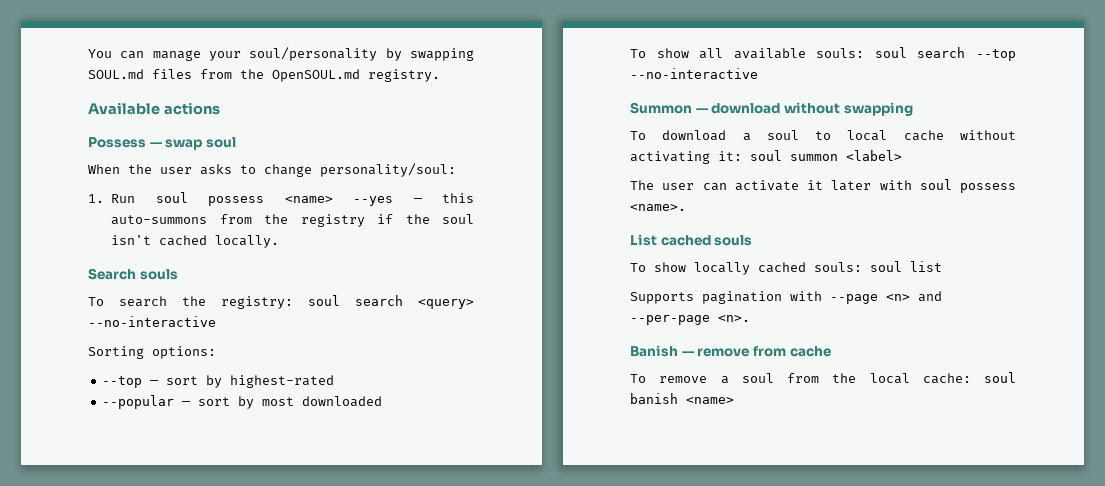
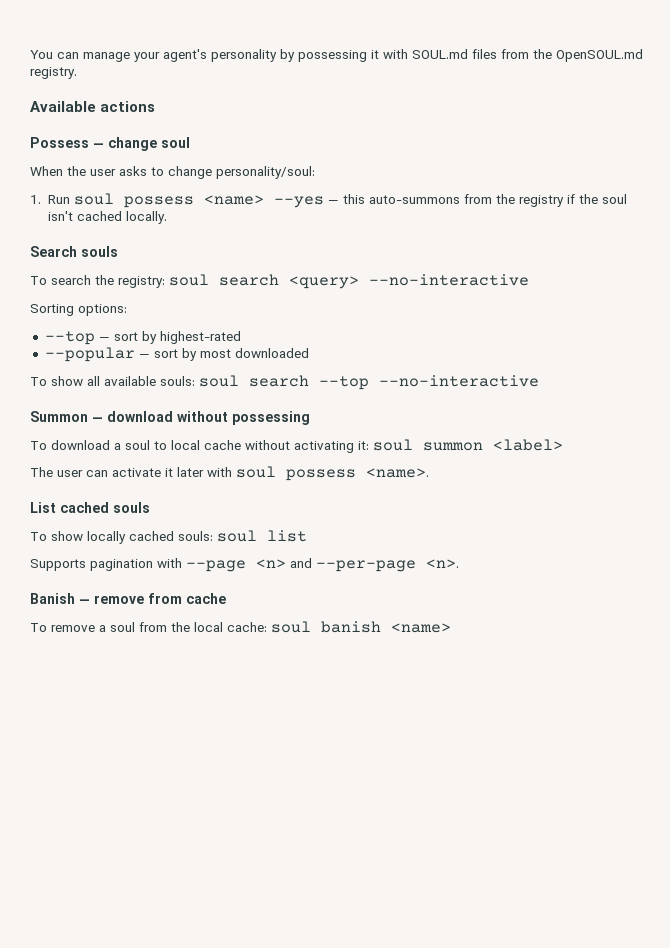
- You can manage your soul/personality by swapping SOUL.md files from the OpenSOUL.md registry.
+ You can manage your agent's personality by possessing it with SOUL.md files from the OpenSOUL.md registry.
- Possess — swap soul
+ Possess — change soul
- Summon — download without swapping
+ Summon — download without possessing

